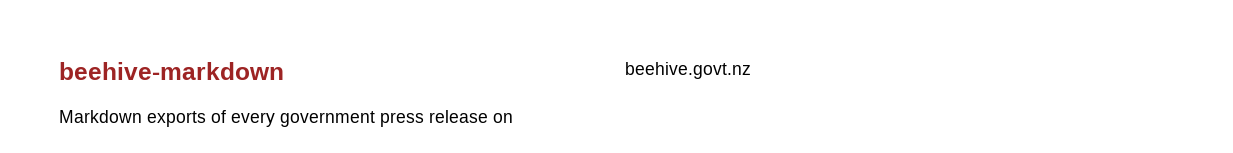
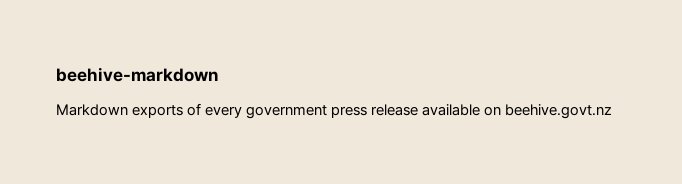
- Markdown exports of every government press release on beehive.govt.nz
+ Markdown exports of every government press release available on beehive.govt.nz

